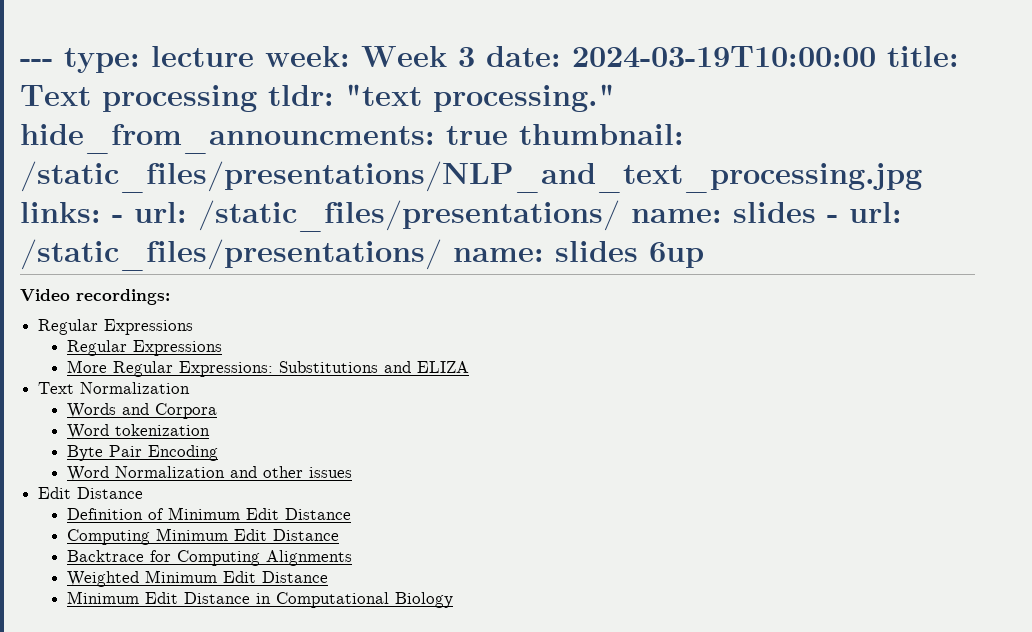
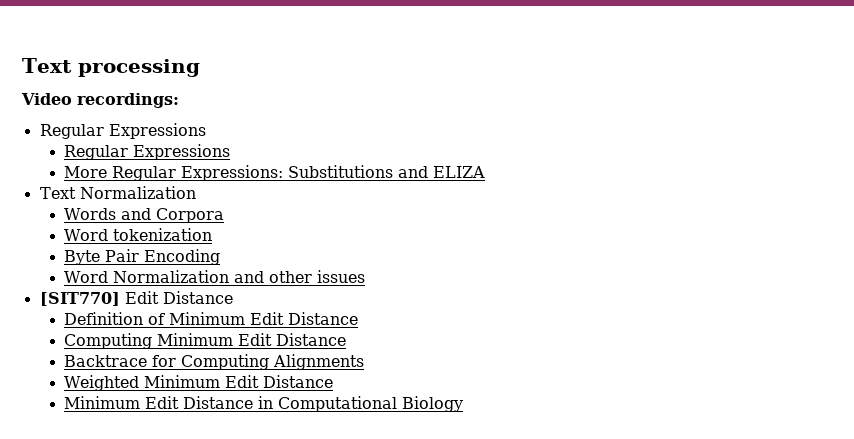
- --- type: lecture week: Week 3 date: 2024-03-19T10:00:00 title: Text processing tldr: "text processing." hide_from_announcments: true thumbnail: /static_files/presentations/NLP_and_text_processing.jpg links: - url: /static_files/presentations/ name: slides - url: /static_files/presentations/ name: slides 6up
+ Text processing
  Word Normalization and other issues
- Edit Distance
+ [SIT770] Edit Distance

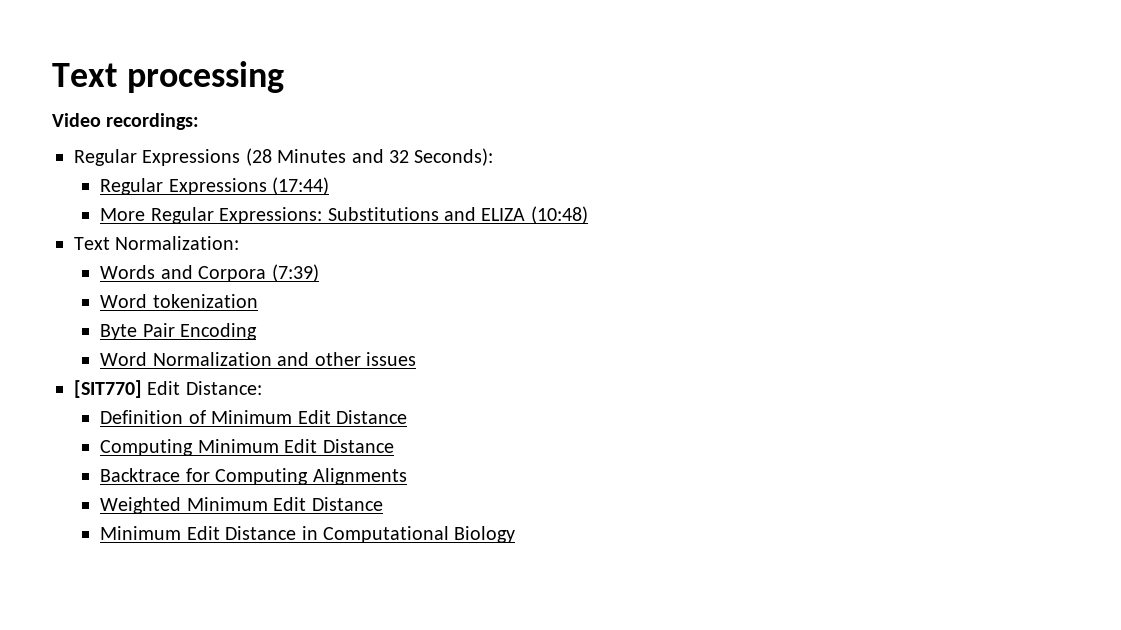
  Video recordings:
- Regular Expressions
- Regular Expressions
+ Regular Expressions (28 Minutes and 32 Seconds):
+ Regular Expressions (17:44)
- More Regular Expressions: Substitutions and ELIZA
- Text Normalization
+ More Regular Expressions: Substitutions and ELIZA (10:48)
+ Text Normalization:
- Words and Corpora
+ Words and Corpora (7:39)
- [SIT770] Edit Distance
+ [SIT770] Edit Distance:

